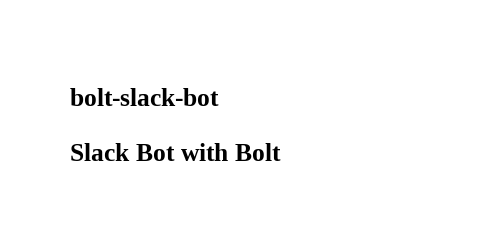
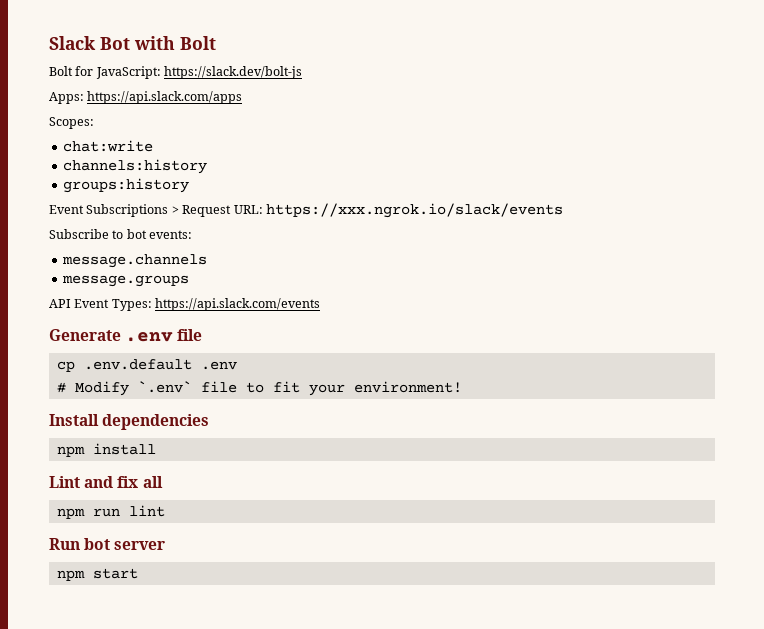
- bolt-slack-bot
+ Bolt for JavaScript: https://slack.dev/bolt-js
+ Apps: https://api.slack.com/apps
+ Scopes:
+ chat:write
+ channels:history
+ groups:history
+ Event Subscriptions > Request URL: https://xxx.ngrok.io/slack/events
+ Subscribe to bot events:
+ message.channels
+ message.groups
+ API Event Types: https://api.slack.com/events
+ Generate .env file
+ cp .env.default .env
+ # Modify `.env` file to fit your environment!
+ Install dependencies
+ npm install
+ Lint and fix all
+ npm run lint
+ Run bot server
+ npm start

